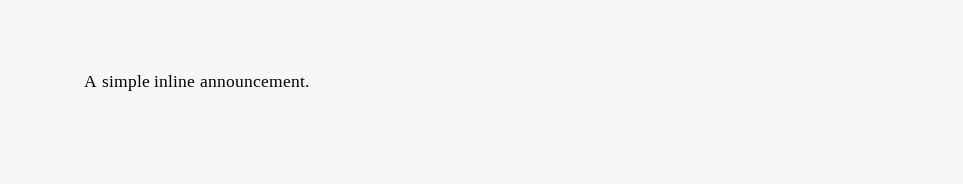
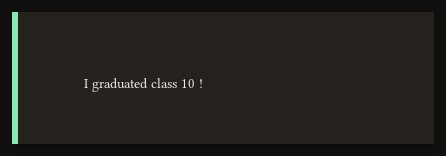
- A simple inline announcement.
+ I graduated class 10 !

